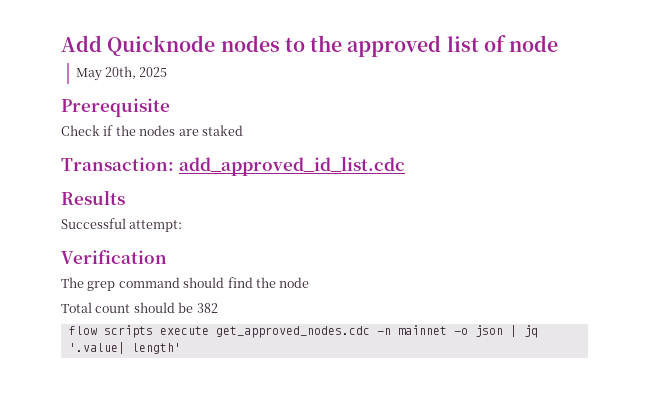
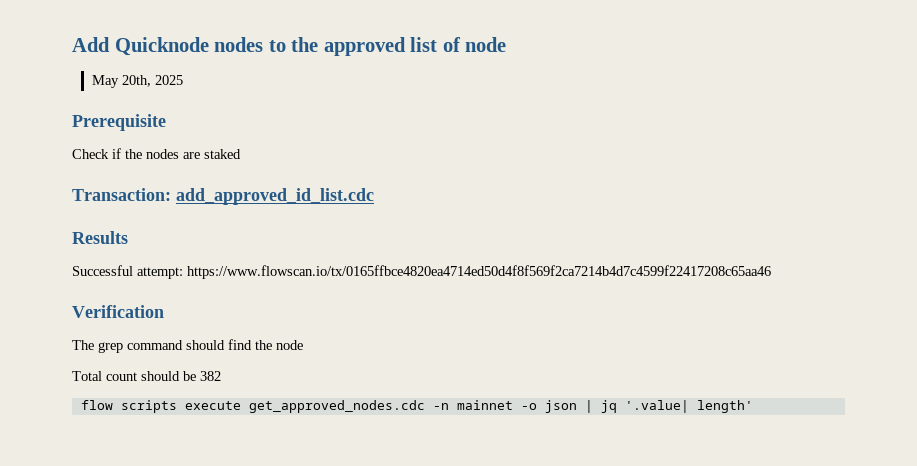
- Successful attempt:
+ Successful attempt: https://www.flowscan.io/tx/0165ffbce4820ea4714ed50d4f8f569f2ca7214b4d7c4599f22417208c65aa46

